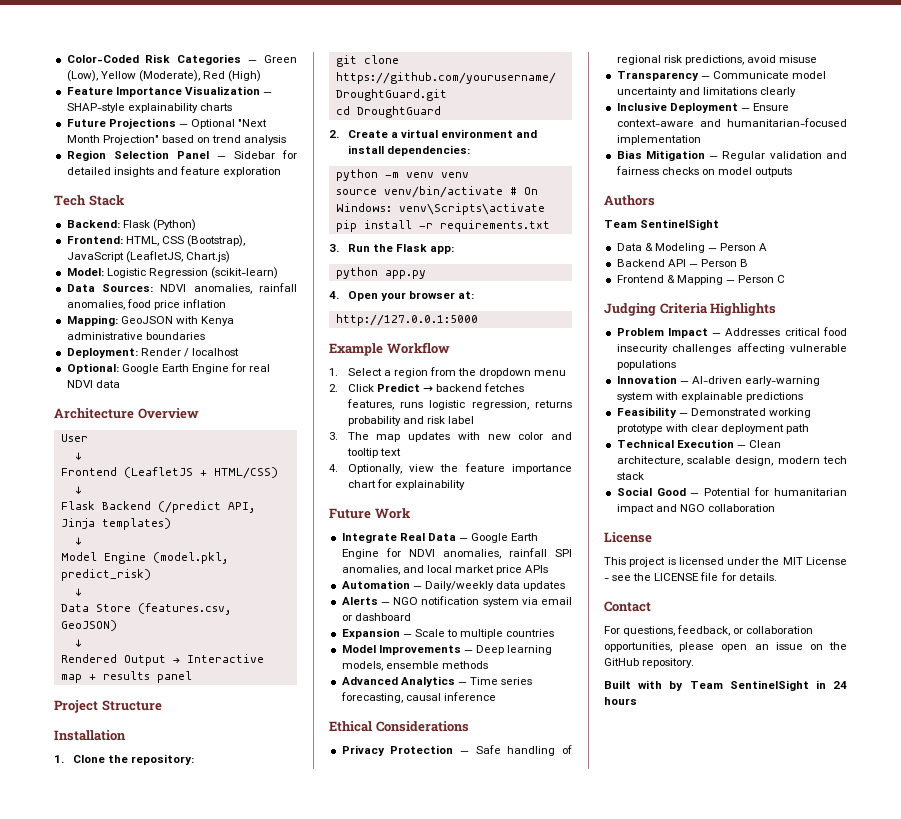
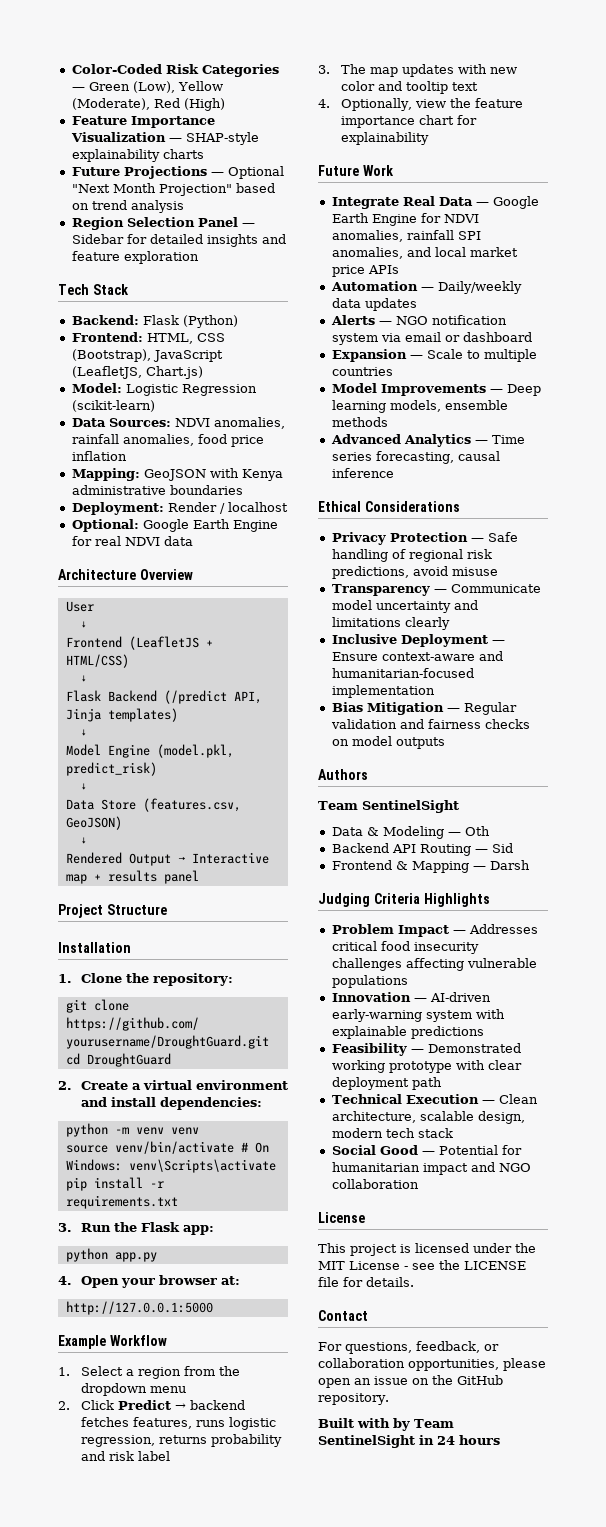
- Data & Modeling — Person A
+ Data & Modeling — Oth
- Backend API — Person B
+ Backend API Routing — Sid
- Frontend & Mapping — Person C
+ Frontend & Mapping — Darsh

